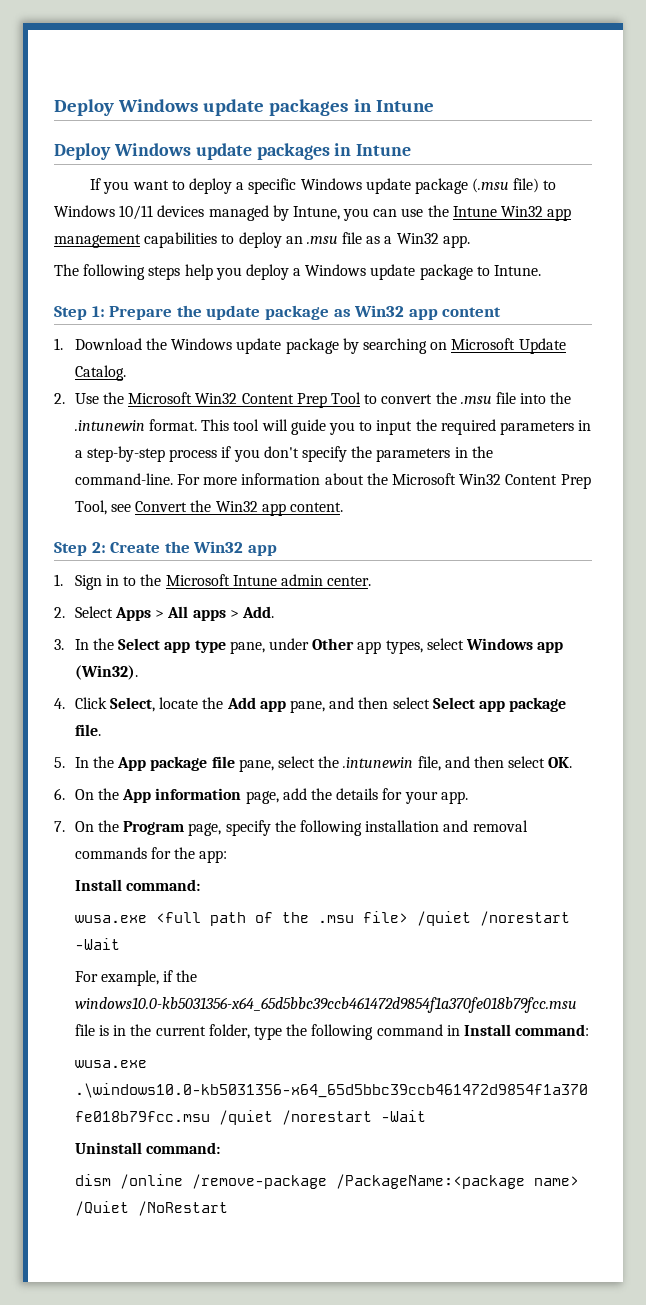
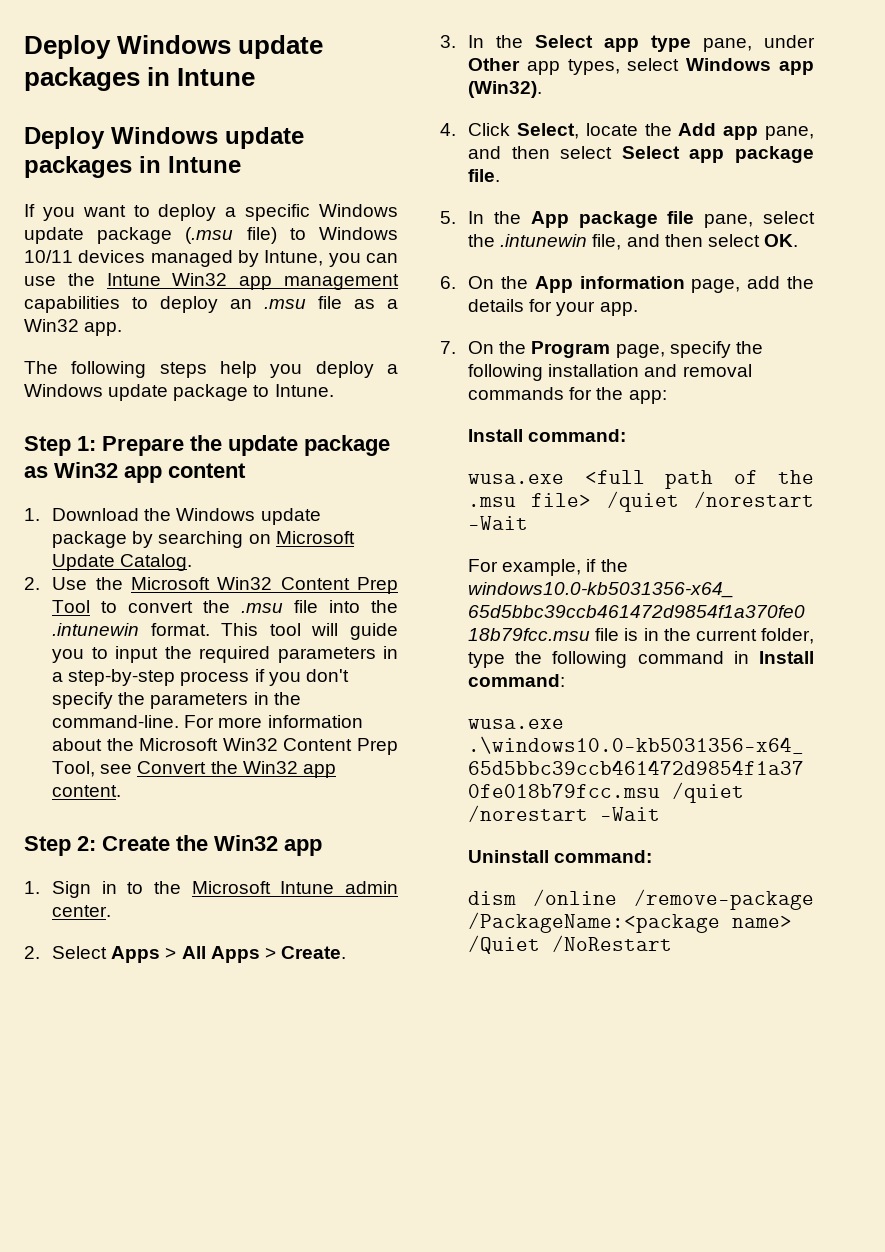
- 2. Select Apps > All apps > Add.
+ 2. Select Apps > All Apps > Create.

